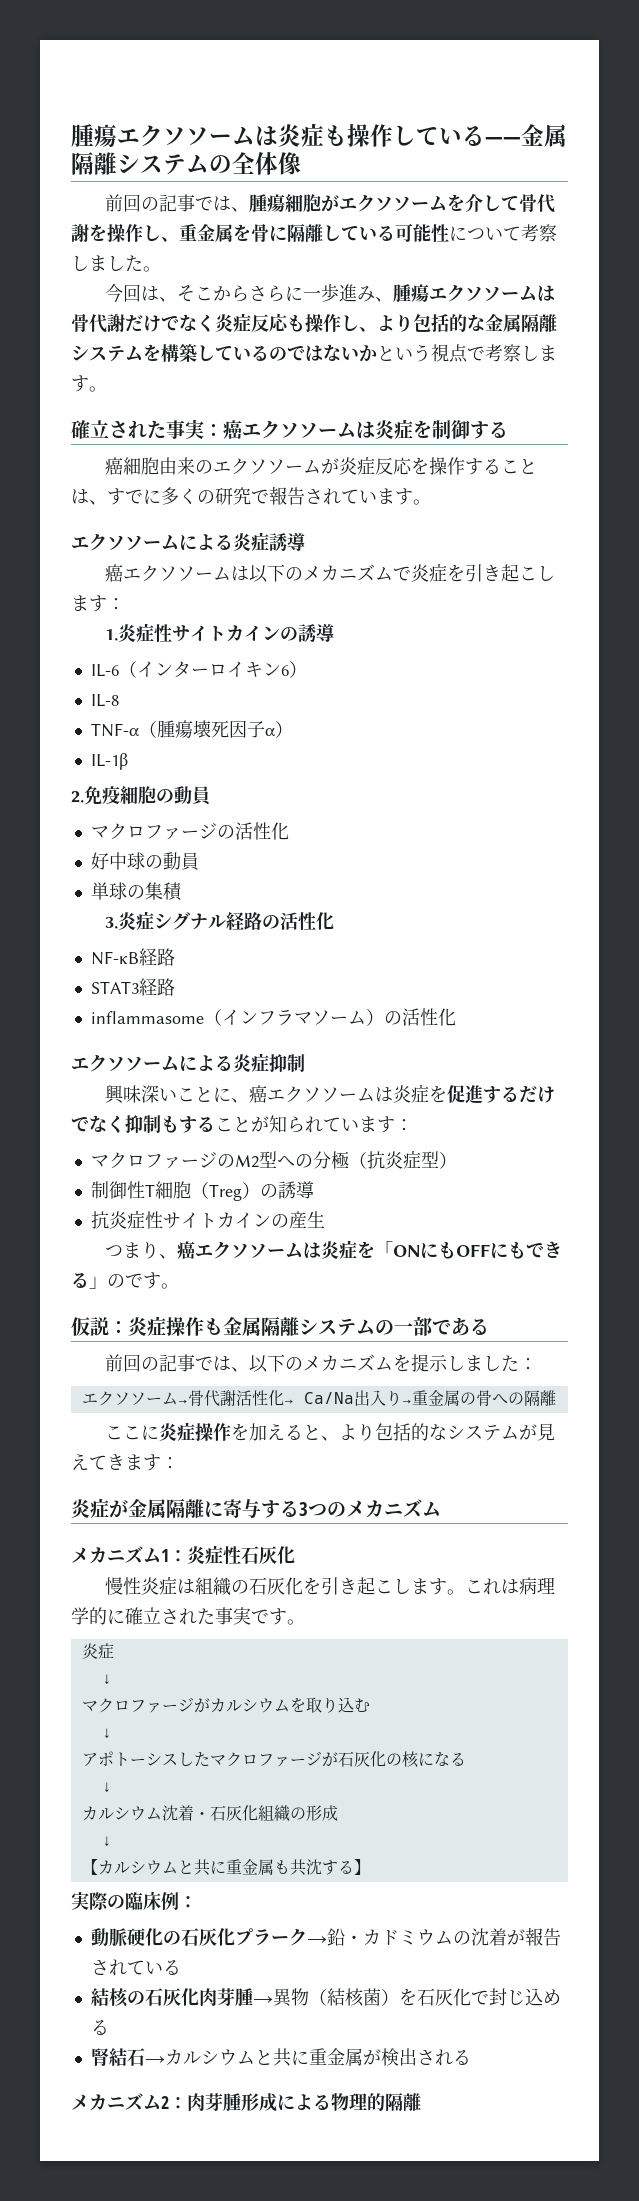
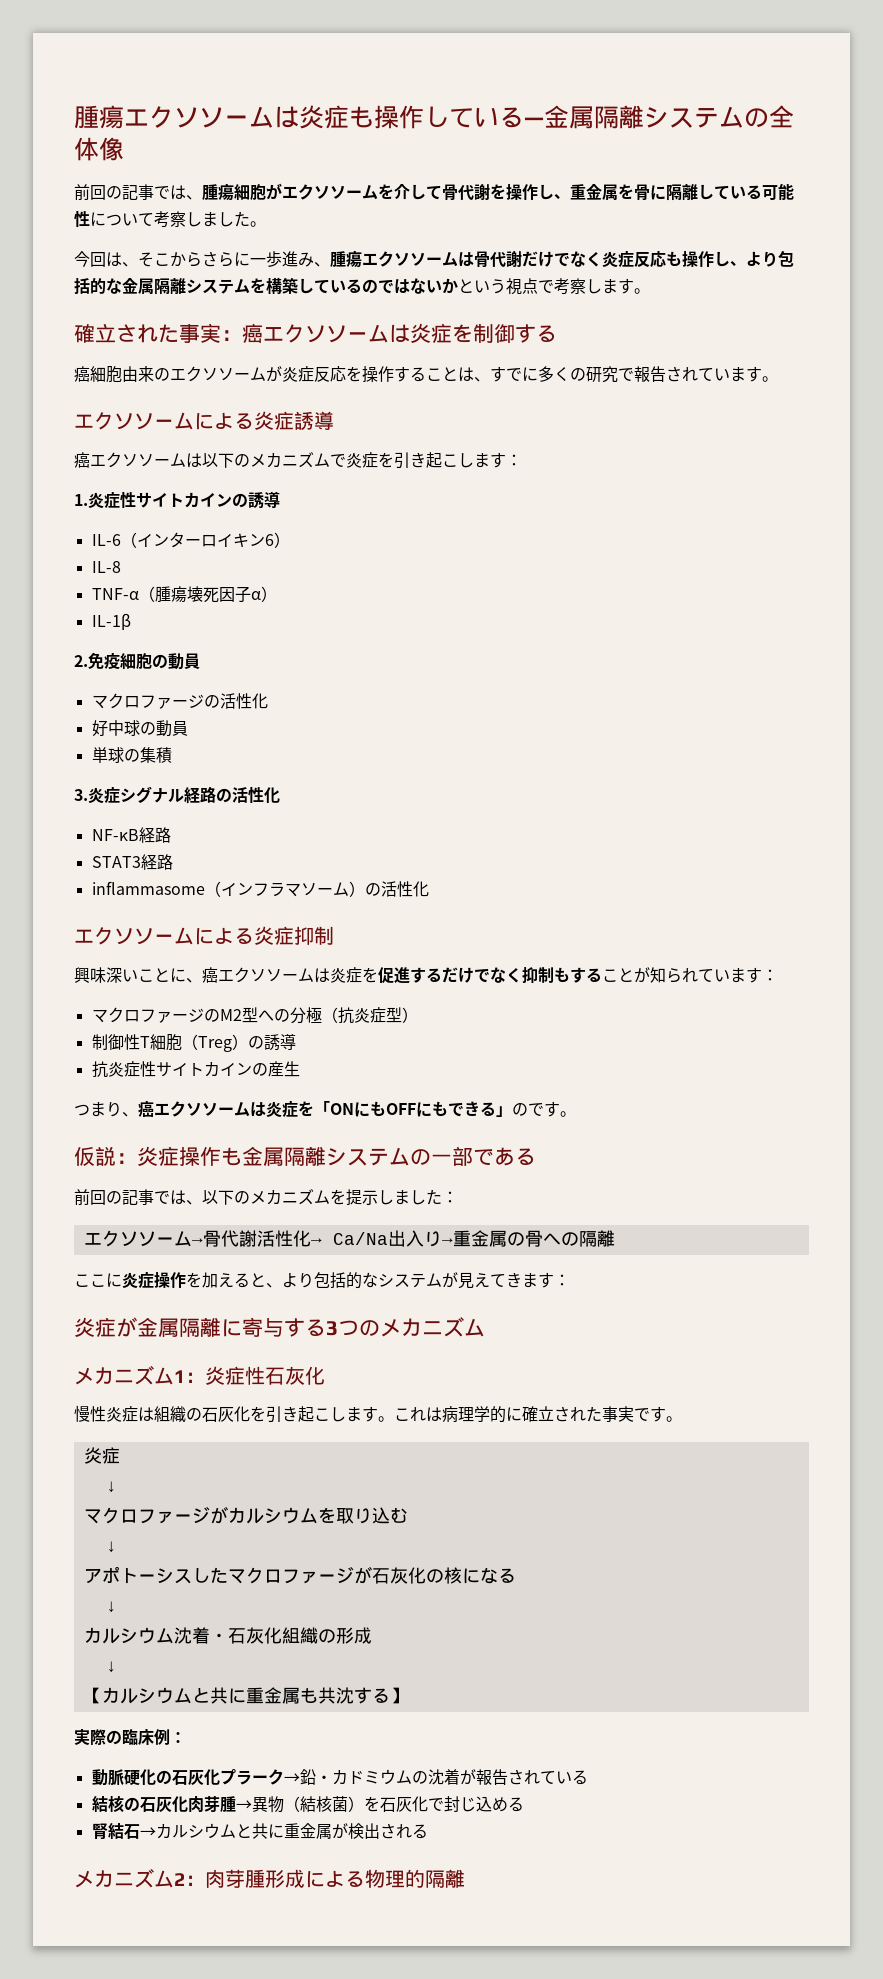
- 腫瘍エクソソームは炎症も操作している——金属隔離システムの全体像
+ 腫瘍エクソソームは炎症も操作している—金属隔離システムの全体像

